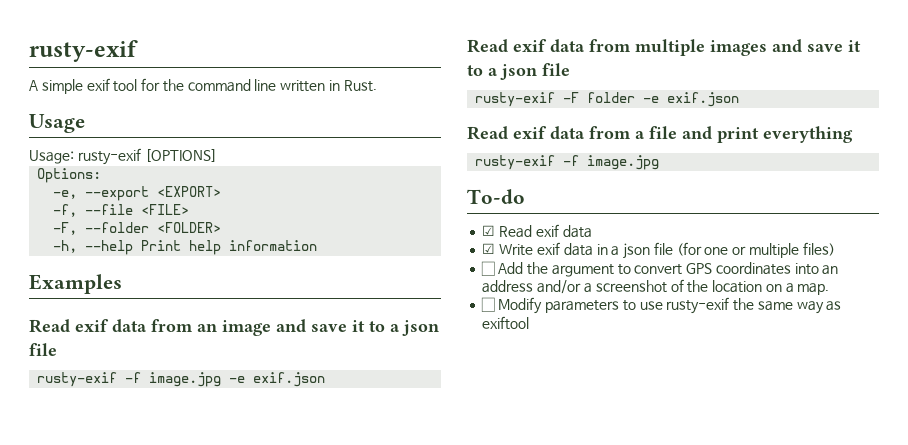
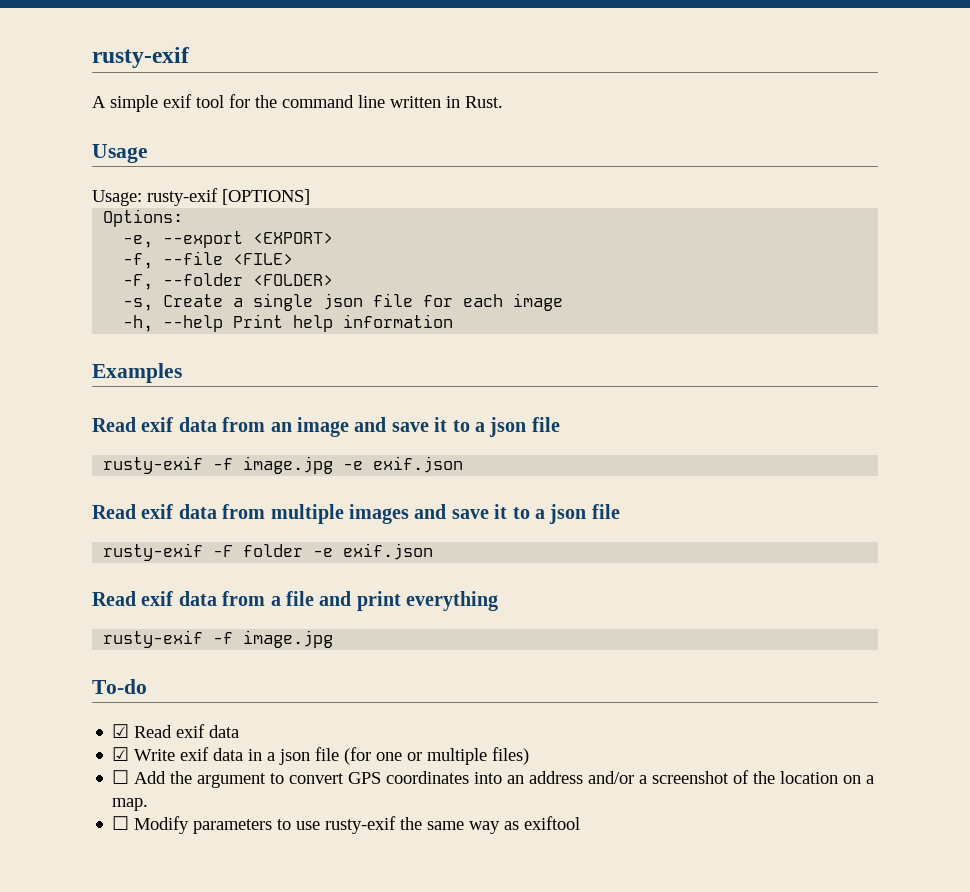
+ -s, Create a single json file for each image

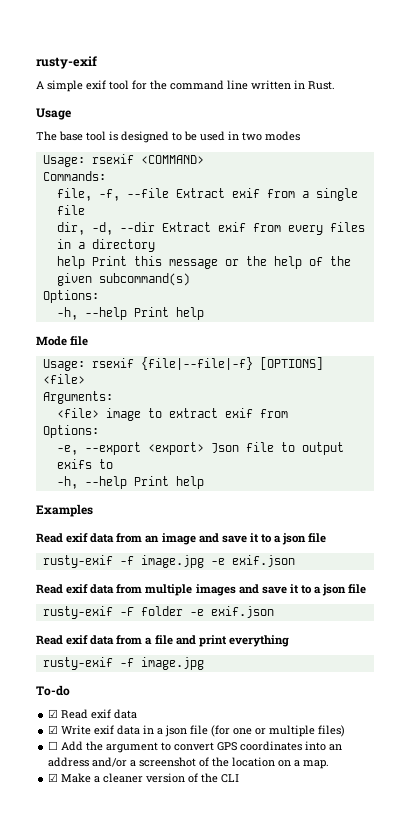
- Usage: rusty-exif [OPTIONS]
+ The base tool is designed to be used in two modes
+ Usage: rsexif <COMMAND>
+ Commands:
+ file, -f, --file Extract exif from a single file
+ dir, -d, --dir Extract exif from every files in a directory
+ help Print this message or the help of the given subcommand(s)
  Options:
- -e, --export <EXPORT>
- -f, --file <FILE>
- -F, --folder <FOLDER>
- -s, Create a single json file for each image
- -h, --help Print help information
+ -h, --help Print help
+ Mode file
+ Usage: rsexif {file|--file|-f} [OPTIONS] <file>
+ Arguments:
+ <file> image to extract exif from
+ Options:
+ -e, --export <export> Json file to output exifs to
+ -h, --help Print help
- ☐ Modify parameters to use rusty-exif the same way as exiftool
+ ☑ Make a cleaner version of the CLI

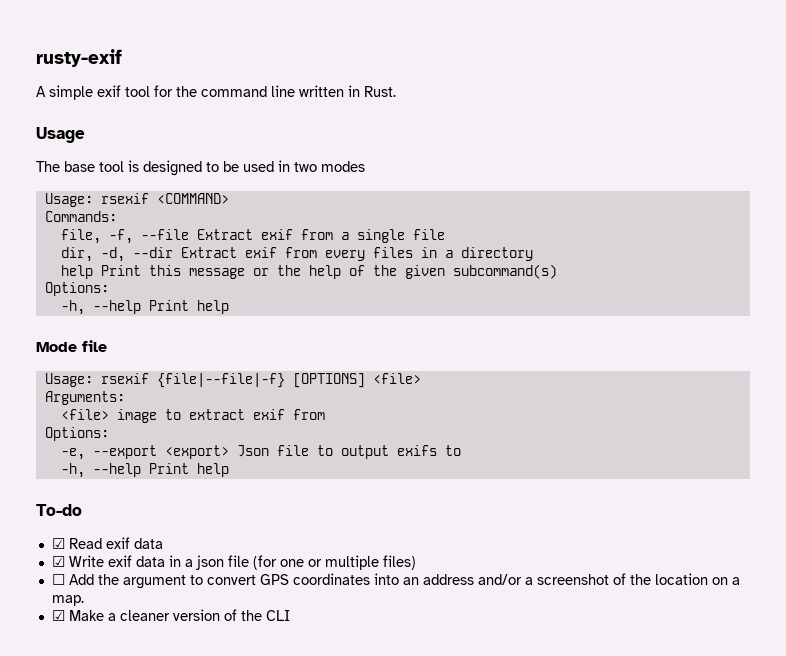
- Examples
- Read exif data from an image and save it to a json file
- rusty-exif -f image.jpg -e exif.json
- Read exif data from multiple images and save it to a json file
- rusty-exif -F folder -e exif.json
- Read exif data from a file and print everything
- rusty-exif -f image.jpg

